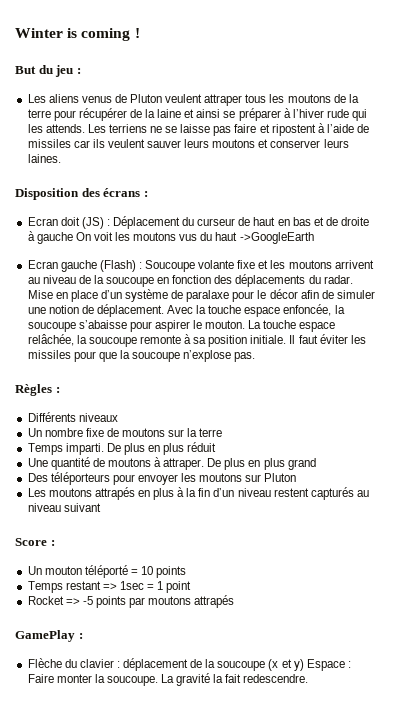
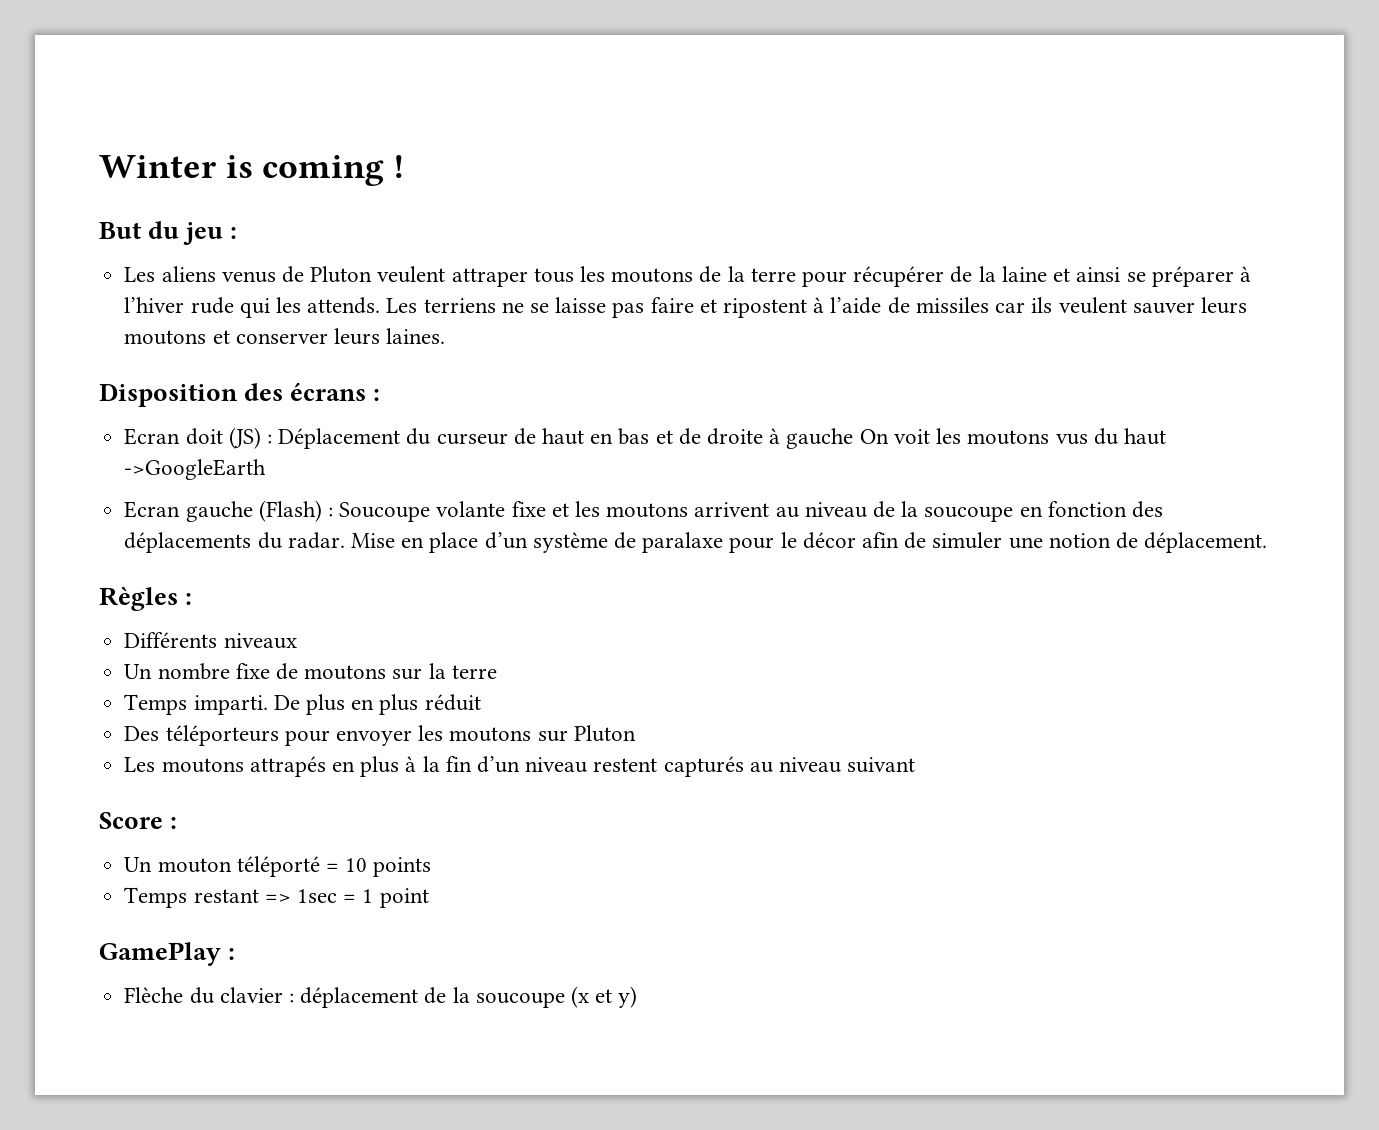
- Avec la touche espace enfoncée, la soucoupe s’abaisse pour aspirer le mouton. La touche espace relâchée, la soucoupe remonte à sa position initiale. Il faut éviter les missiles pour que la soucoupe n’explose pas.
- Une quantité de moutons à attraper. De plus en plus grand
- Rocket => -5 points par moutons attrapés
- Flèche du clavier : déplacement de la soucoupe (x et y) Espace : Faire monter la soucoupe. La gravité la fait redescendre.
+ Flèche du clavier : déplacement de la soucoupe (x et y)

